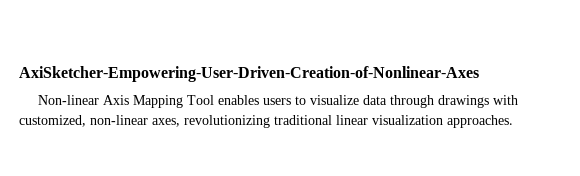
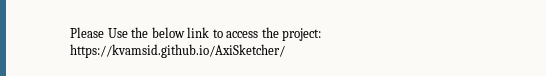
- AxiSketcher-Empowering-User-Driven-Creation-of-Nonlinear-Axes
- Non-linear Axis Mapping Tool enables users to visualize data through drawings with customized, non-linear axes, revolutionizing traditional linear visualization approaches.
+ Please Use the below link to access the project: https://kvamsid.github.io/AxiSketcher/

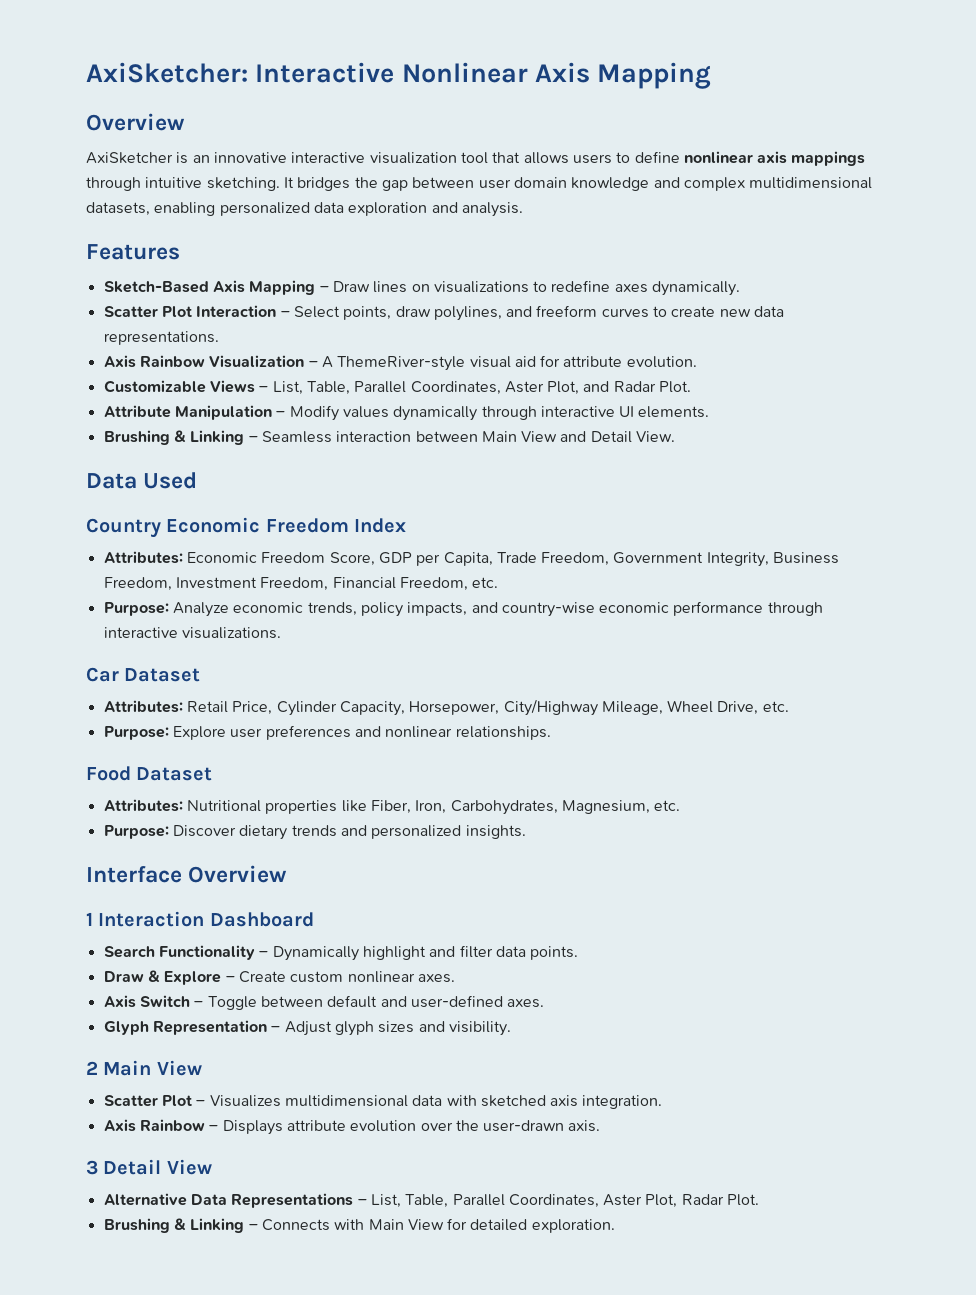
- Please Use the below link to access the project: https://kvamsid.github.io/AxiSketcher/
+ AxiSketcher: Interactive Nonlinear Axis Mapping
+ Overview
+ AxiSketcher is an innovative interactive visualization tool that allows users to define nonlinear axis mappings through intuitive sketching. It bridges the gap between user domain knowledge and complex multidimensional datasets, enabling personalized data exploration and analysis.
+ Features
+ Sketch-Based Axis Mapping – Draw lines on visualizations to redefine axes dynamically.
+ Scatter Plot Interaction – Select points, draw polylines, and freeform curves to create new data representations.
+ Axis Rainbow Visualization – A ThemeRiver-style visual aid for attribute evolution.
+ Customizable Views – List, Table, Parallel Coordinates, Aster Plot, and Radar Plot.
+ Attribute Manipulation – Modify values dynamically through interactive UI elements.
+ Brushing & Linking – Seamless interaction between Main View and Detail View.
+ Data Used
+ Country Economic Freedom Index
+ Attributes: Economic Freedom Score, GDP per Capita, Trade Freedom, Government Integrity, Business Freedom, Investment Freedom, Financial Freedom, etc.
+ Purpose: Analyze economic trends, policy impacts, and country-wise economic performance through interactive visualizations.
+ Car Dataset
+ Attributes: Retail Price, Cylinder Capacity, Horsepower, City/Highway Mileage, Wheel Drive, etc.
+ Purpose: Explore user preferences and nonlinear relationships.
+ Food Dataset
+ Attributes: Nutritional properties like Fiber, Iron, Carbohydrates, Magnesium, etc.
+ Purpose: Discover dietary trends and personalized insights.
+ Interface Overview
+ 1 Interaction Dashboard
+ Search Functionality – Dynamically highlight and filter data points.
+ Draw & Explore – Create custom nonlinear axes.
+ Axis Switch – Toggle between default and user-defined axes.
+ Glyph Representation – Adjust glyph sizes and visibility.
+ 2 Main View
+ Scatter Plot – Visualizes multidimensional data with sketched axis integration.
+ Axis Rainbow – Displays attribute evolution over the user-drawn axis.
+ 3 Detail View
+ Alternative Data Representations – List, Table, Parallel Coordinates, Aster Plot, Radar Plot.
+ Brushing & Linking – Connects with Main View for detailed exploration.

